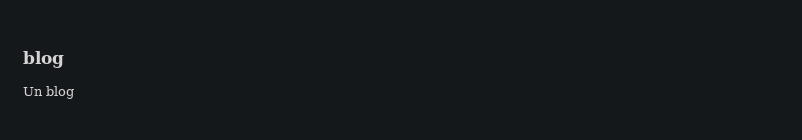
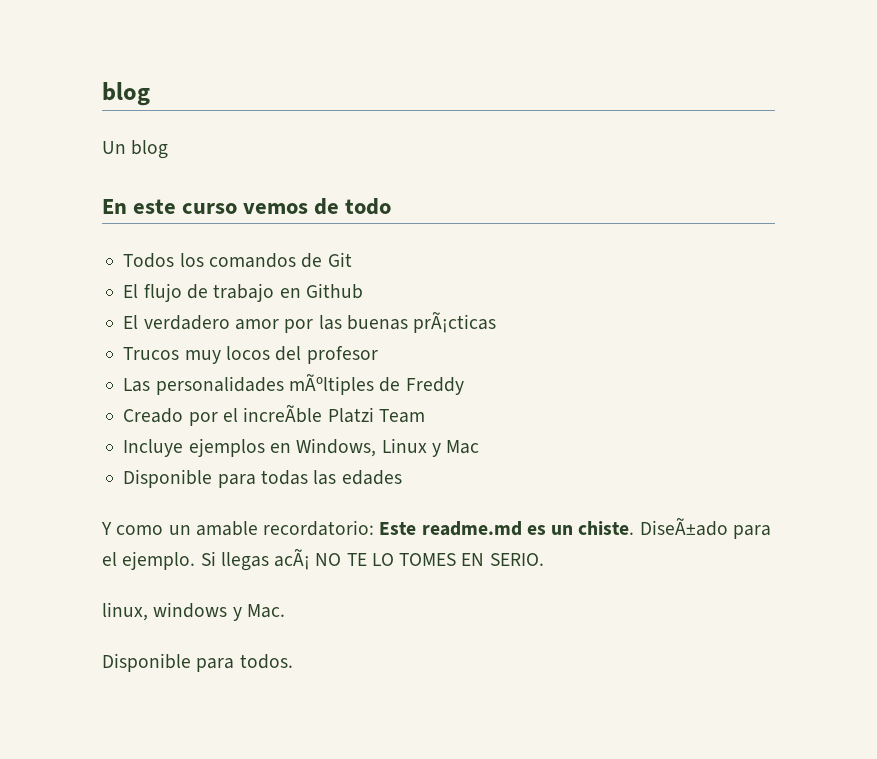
+ En este curso vemos de todo
+ Todos los comandos de Git
+ El flujo de trabajo en Github
+ El verdadero amor por las buenas prÃ¡cticas
+ Trucos muy locos del profesor
+ Las personalidades mÃºltiples de Freddy
+ Creado por el increÃble Platzi Team
+ Incluye ejemplos en Windows, Linux y Mac
+ Disponible para todas las edades
+ Y como un amable recordatorio: Este readme.md es un chiste. DiseÃ±ado para el ejemplo. Si llegas acÃ¡ NO TE LO TOMES EN SERIO.
+ linux, windows y Mac.
+ Disponible para todos.

